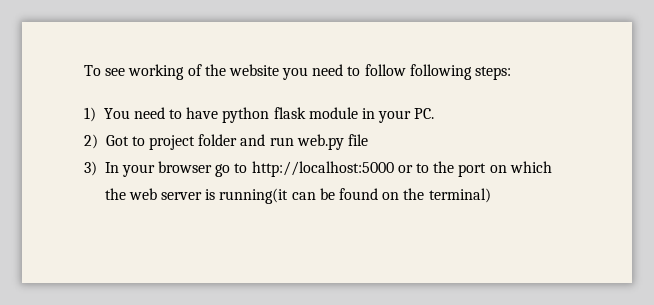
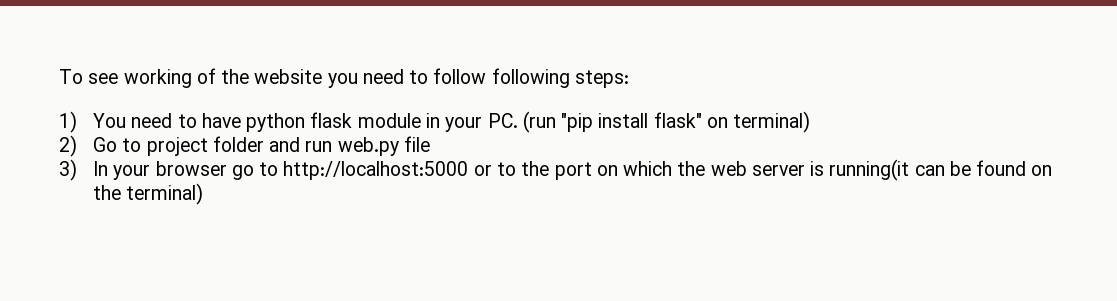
- 1) You need to have python flask module in your PC.
+ 1) You need to have python flask module in your PC. (run "pip install flask" on terminal)
- 2) Got to project folder and run web.py file
+ 2) Go to project folder and run web.py file

